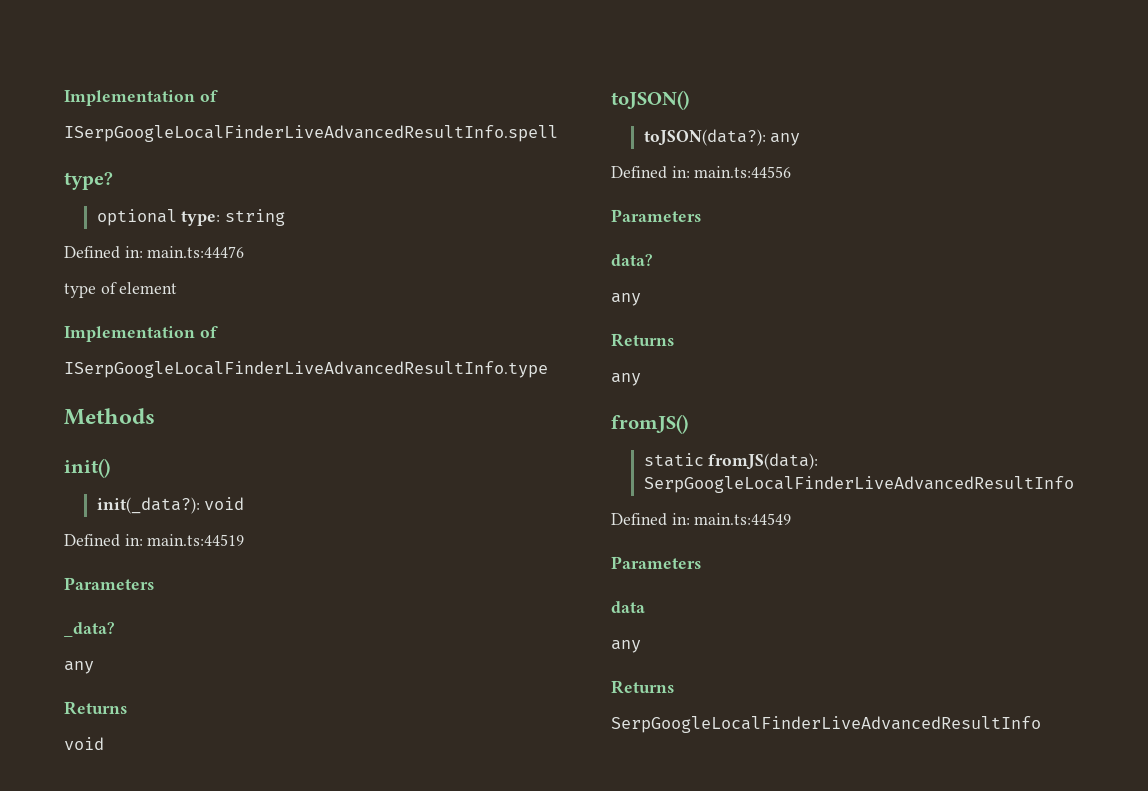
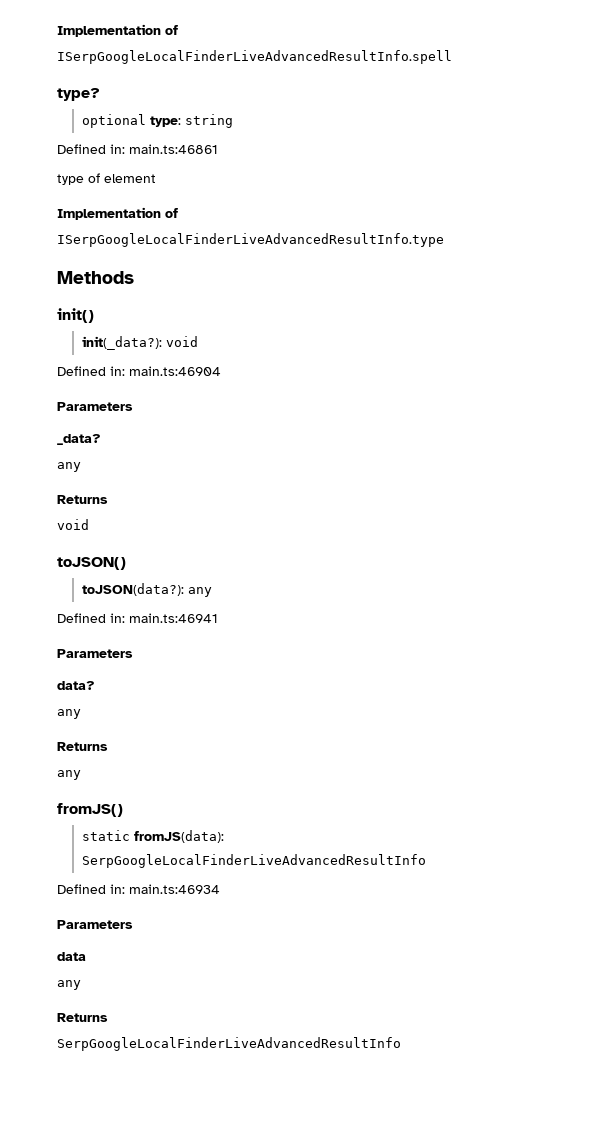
- Defined in: main.ts:44476
+ Defined in: main.ts:46861
- Defined in: main.ts:44519
+ Defined in: main.ts:46904
- Defined in: main.ts:44556
+ Defined in: main.ts:46941
- Defined in: main.ts:44549
+ Defined in: main.ts:46934

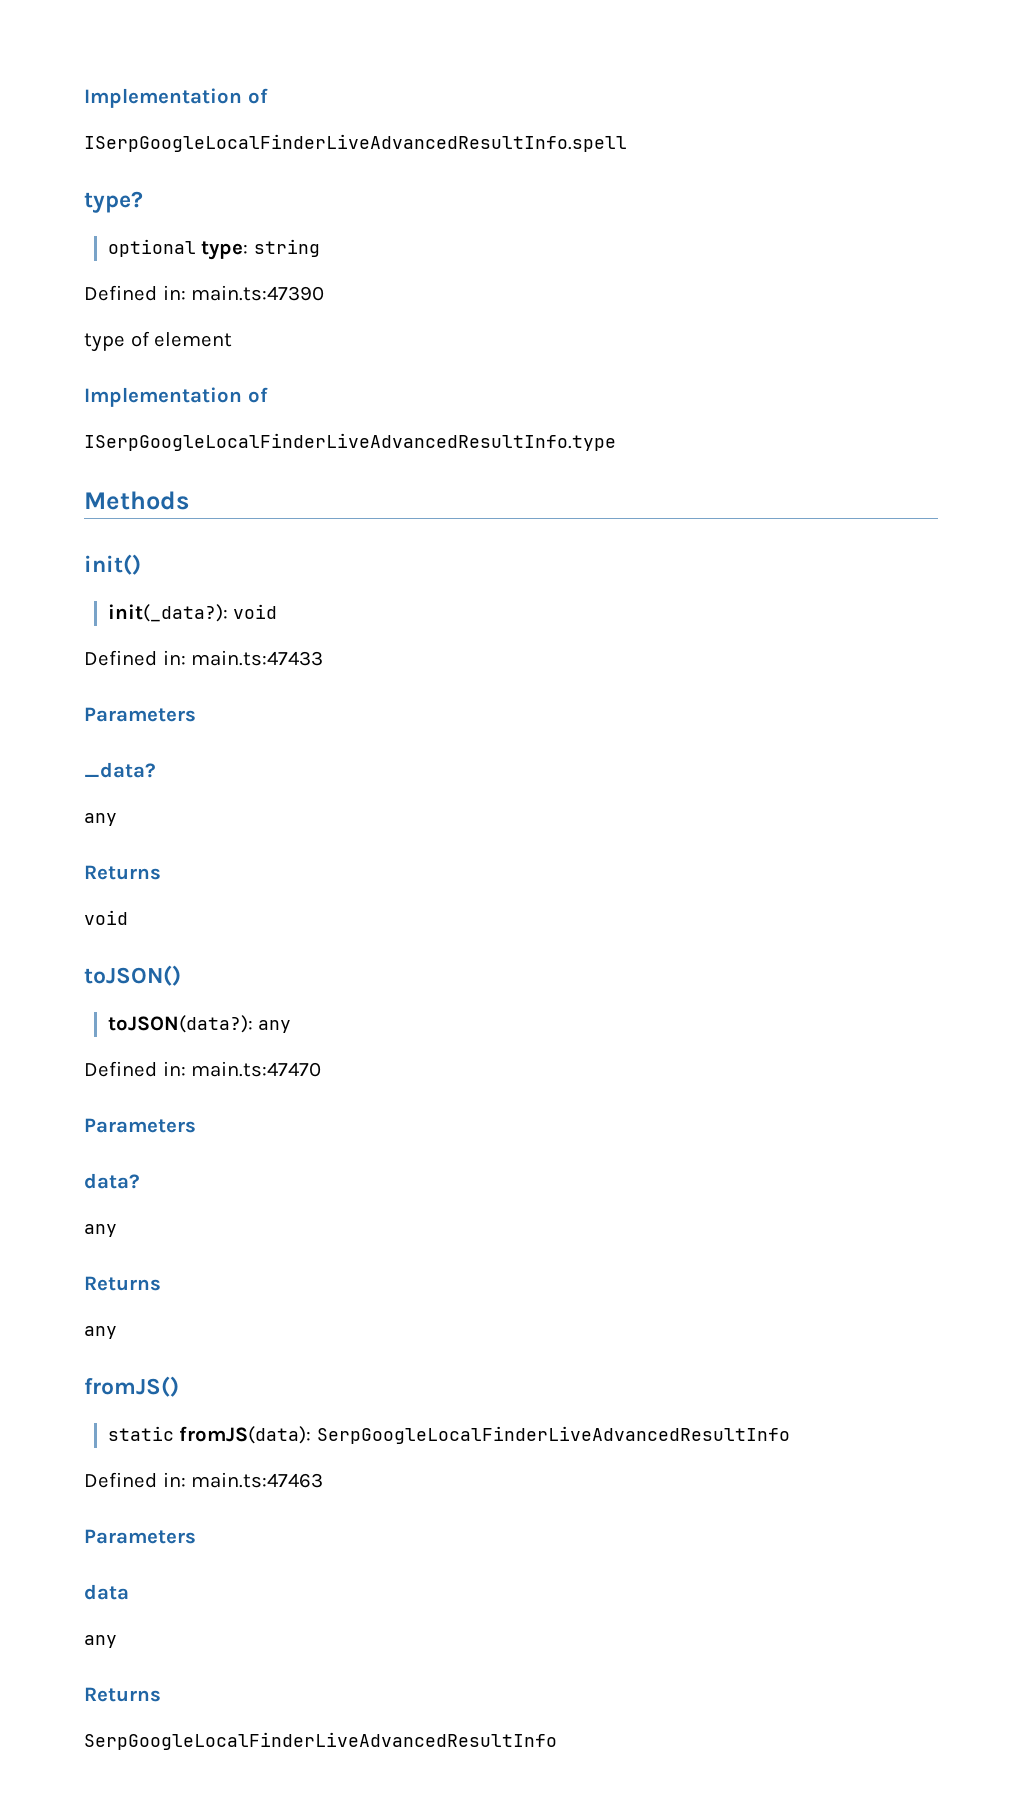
- Defined in: main.ts:46861
+ Defined in: main.ts:47390
- Defined in: main.ts:46904
+ Defined in: main.ts:47433
- Defined in: main.ts:46941
+ Defined in: main.ts:47470
- Defined in: main.ts:46934
+ Defined in: main.ts:47463

